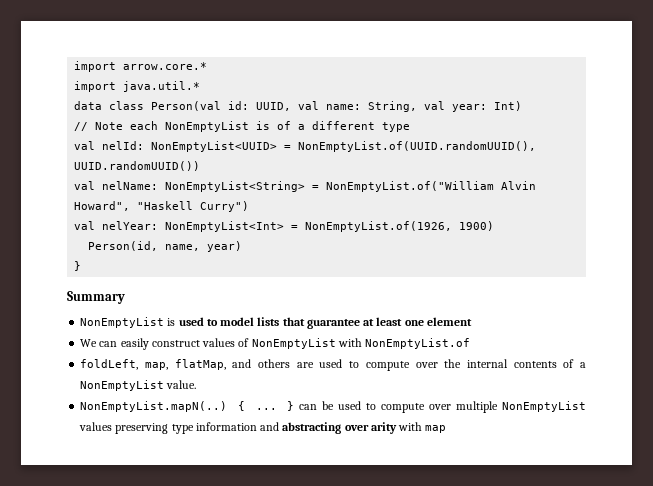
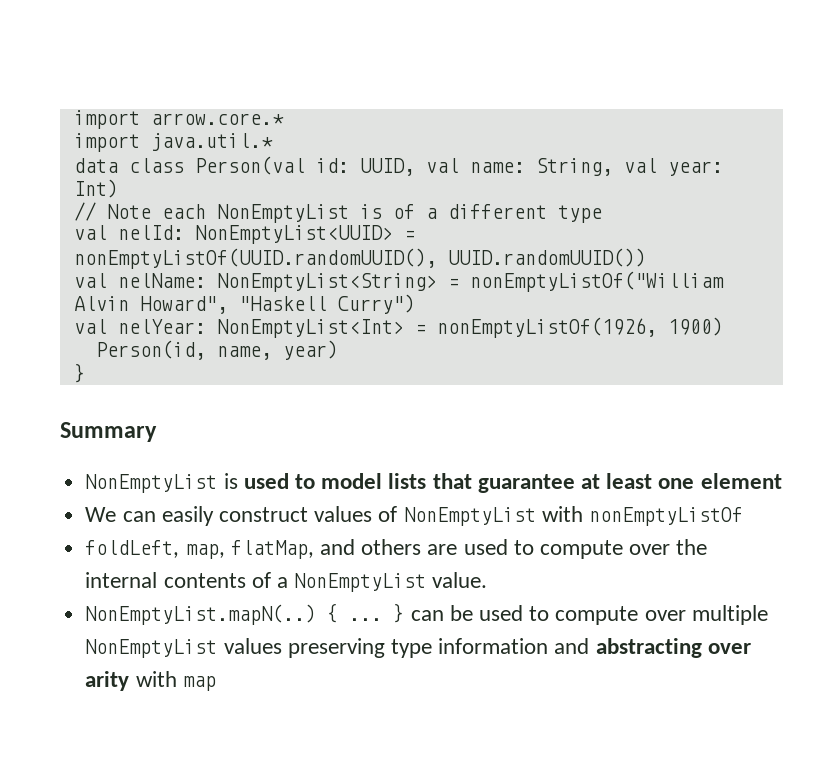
- val nelId: NonEmptyList<UUID> = NonEmptyList.of(UUID.randomUUID(), UUID.randomUUID())
+ val nelId: NonEmptyList<UUID> = nonEmptyListOf(UUID.randomUUID(), UUID.randomUUID())
- val nelName: NonEmptyList<String> = NonEmptyList.of("William Alvin Howard", "Haskell Curry")
+ val nelName: NonEmptyList<String> = nonEmptyListOf("William Alvin Howard", "Haskell Curry")
- val nelYear: NonEmptyList<Int> = NonEmptyList.of(1926, 1900)
+ val nelYear: NonEmptyList<Int> = nonEmptyListOf(1926, 1900)
- We can easily construct values of NonEmptyList with NonEmptyList.of
+ We can easily construct values of NonEmptyList with nonEmptyListOf

